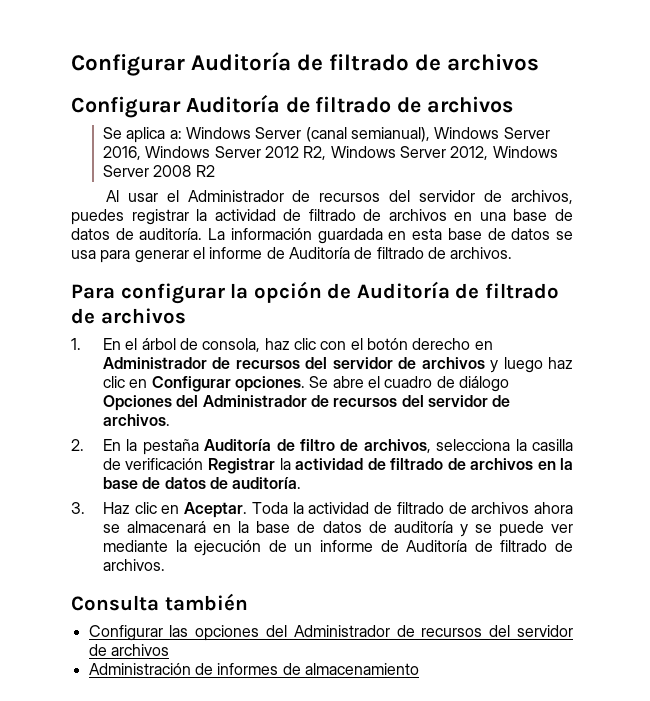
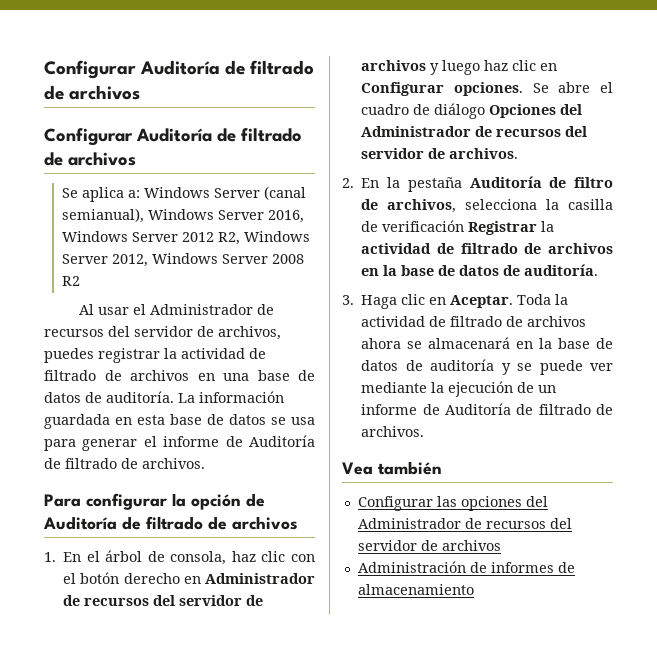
- 3. Haz clic en Aceptar.
+ 3. Haga clic en Aceptar.
- Consulta también
+ Vea también

